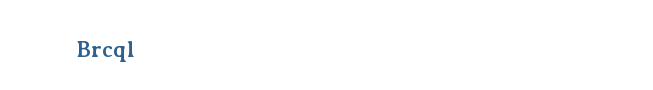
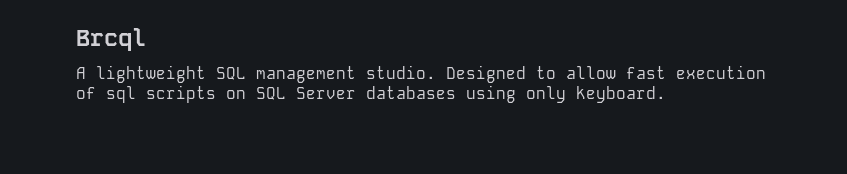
+ A lightweight SQL management studio. Designed to allow fast execution of sql scripts on SQL Server databases using only keyboard.

